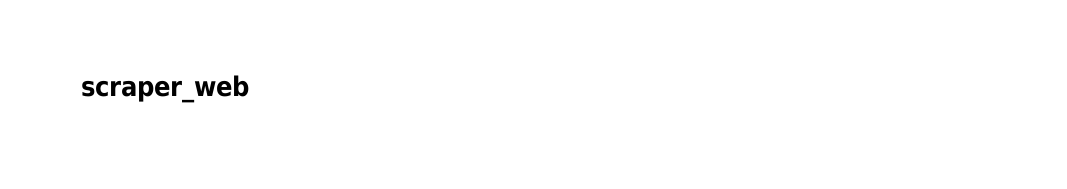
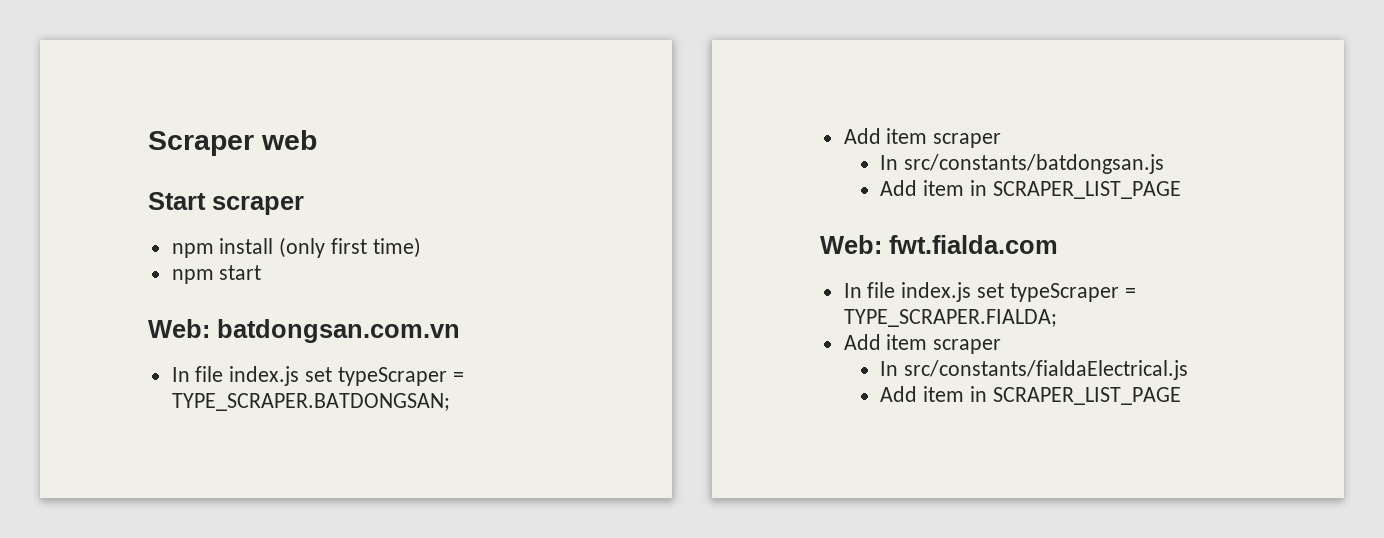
- scraper_web
+ Scraper web
+ Start scraper
+ npm install (only first time)
+ npm start
+ Web: batdongsan.com.vn
+ In file index.js set typeScraper = TYPE_SCRAPER.BATDONGSAN;
+ Add item scraper
+ In src/constants/batdongsan.js
+ Add item in SCRAPER_LIST_PAGE
+ Web: fwt.fialda.com
+ In file index.js set typeScraper = TYPE_SCRAPER.FIALDA;
+ Add item scraper
+ In src/constants/fialdaElectrical.js
+ Add item in SCRAPER_LIST_PAGE

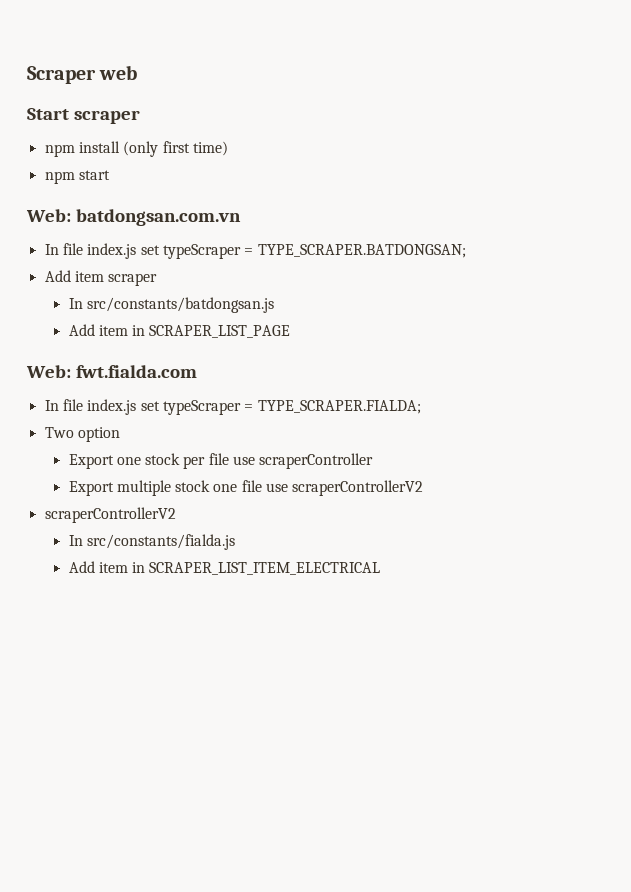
  In file index.js set typeScraper = TYPE_SCRAPER.FIALDA;
- Add item scraper
- In src/constants/fialdaElectrical.js
- Add item in SCRAPER_LIST_PAGE
+ Two option
+ Export one stock per file use scraperController
+ Export multiple stock one file use scraperControllerV2
+ scraperControllerV2
+ In src/constants/fialda.js
+ Add item in SCRAPER_LIST_ITEM_ELECTRICAL

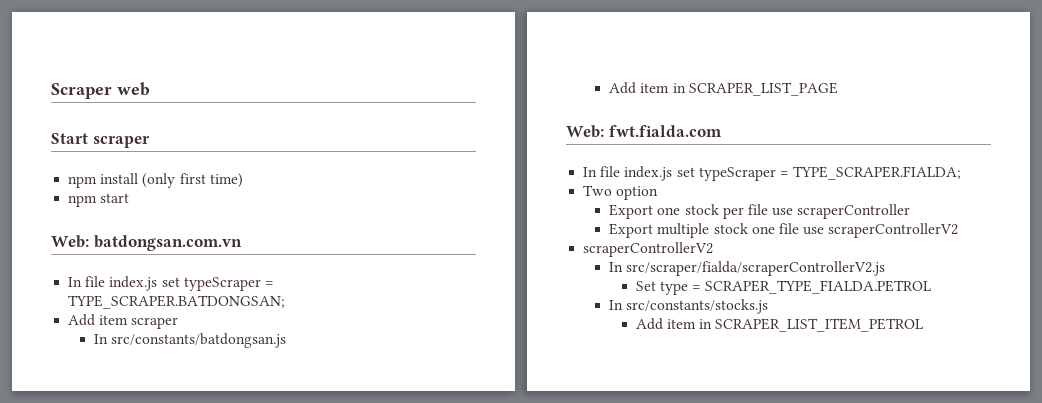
- In src/constants/fialda.js
- Add item in SCRAPER_LIST_ITEM_ELECTRICAL
+ In src/scraper/fialda/scraperControllerV2.js
+ Set type = SCRAPER_TYPE_FIALDA.PETROL
+ In src/constants/stocks.js
+ Add item in SCRAPER_LIST_ITEM_PETROL

